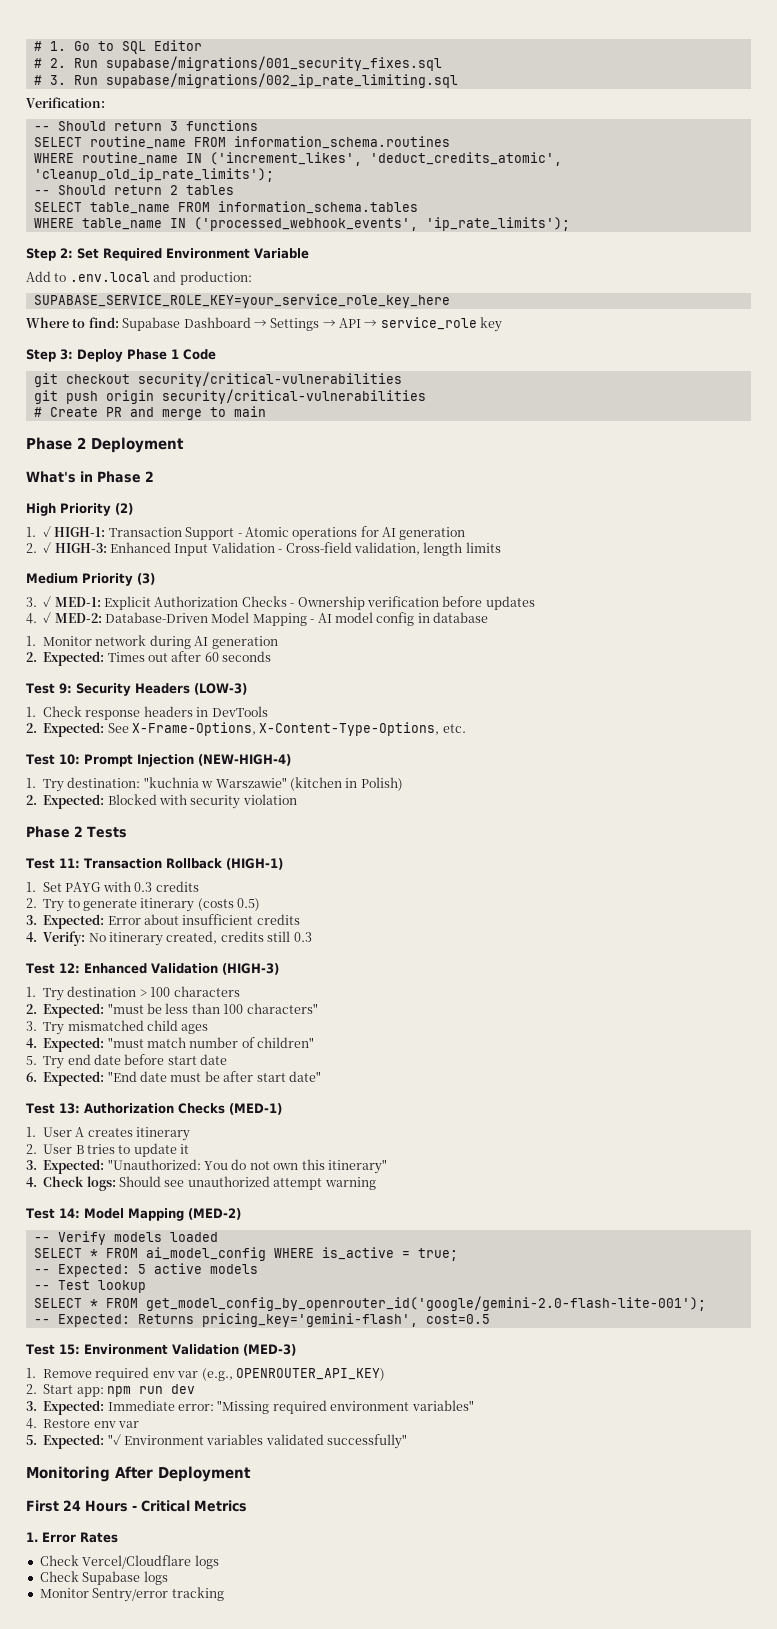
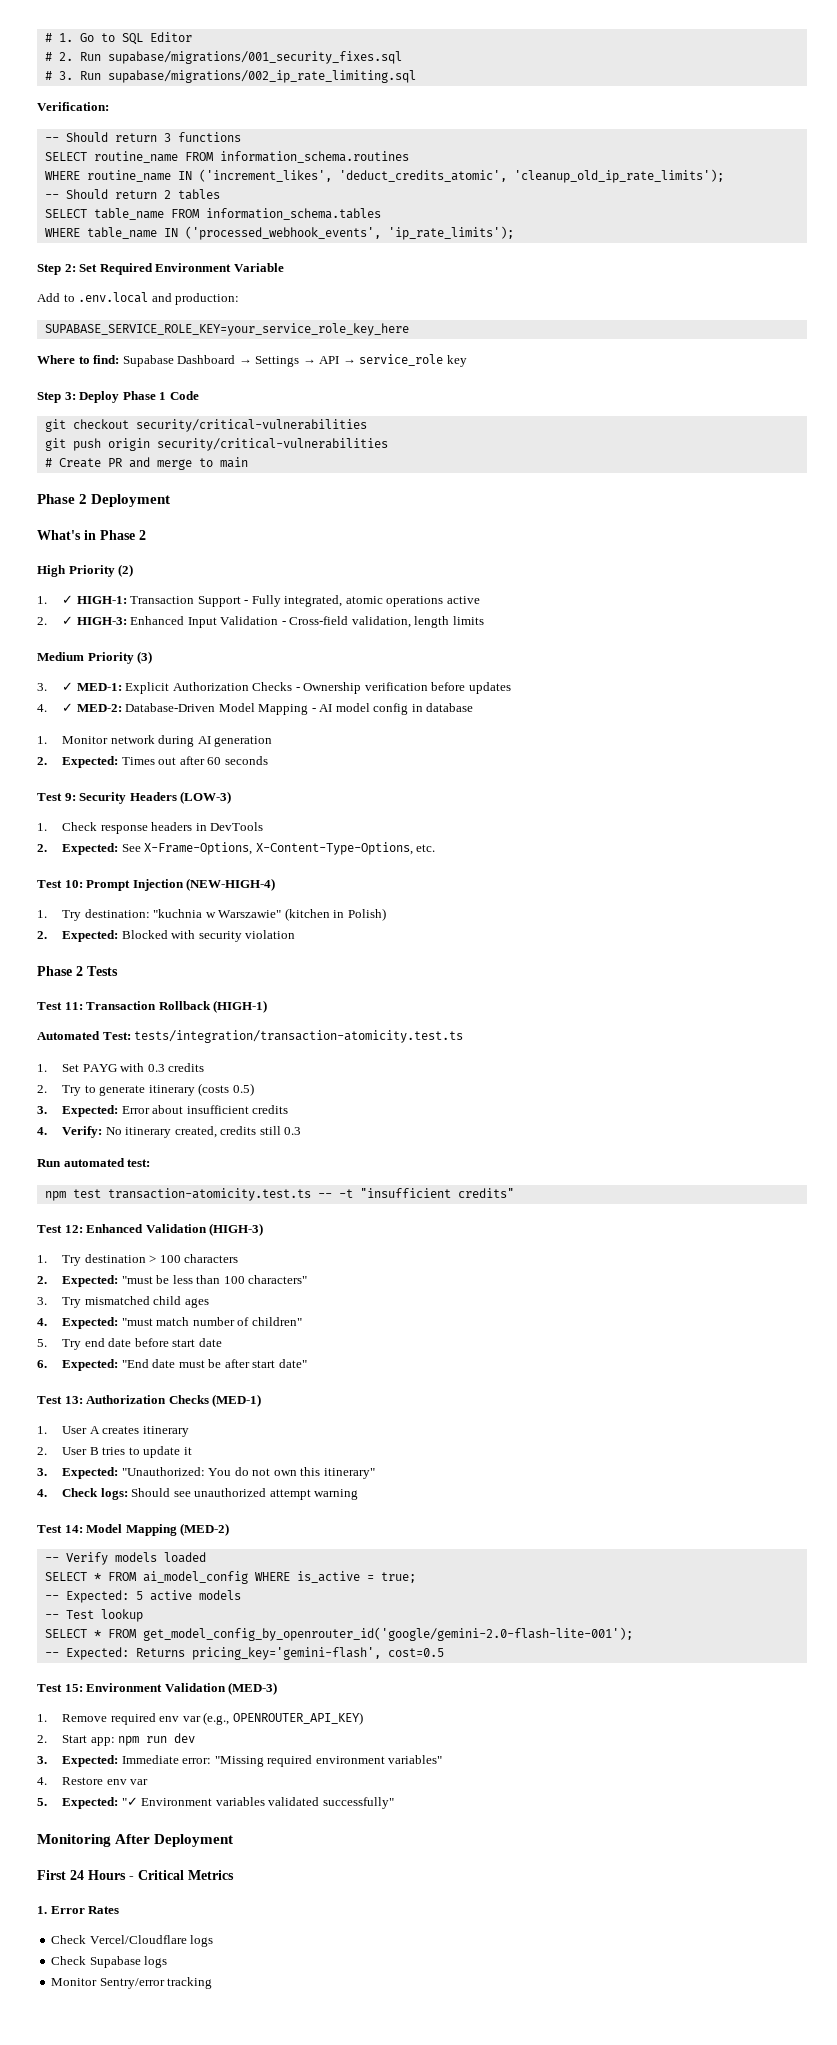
- 1. ✓ HIGH-1: Transaction Support - Atomic operations for AI generation
+ 1. ✓ HIGH-1: Transaction Support - Fully integrated, atomic operations active
+ Automated Test: tests/integration/transaction-atomicity.test.ts
+ Run automated test:
+ npm test transaction-atomicity.test.ts -- -t "insufficient credits"

